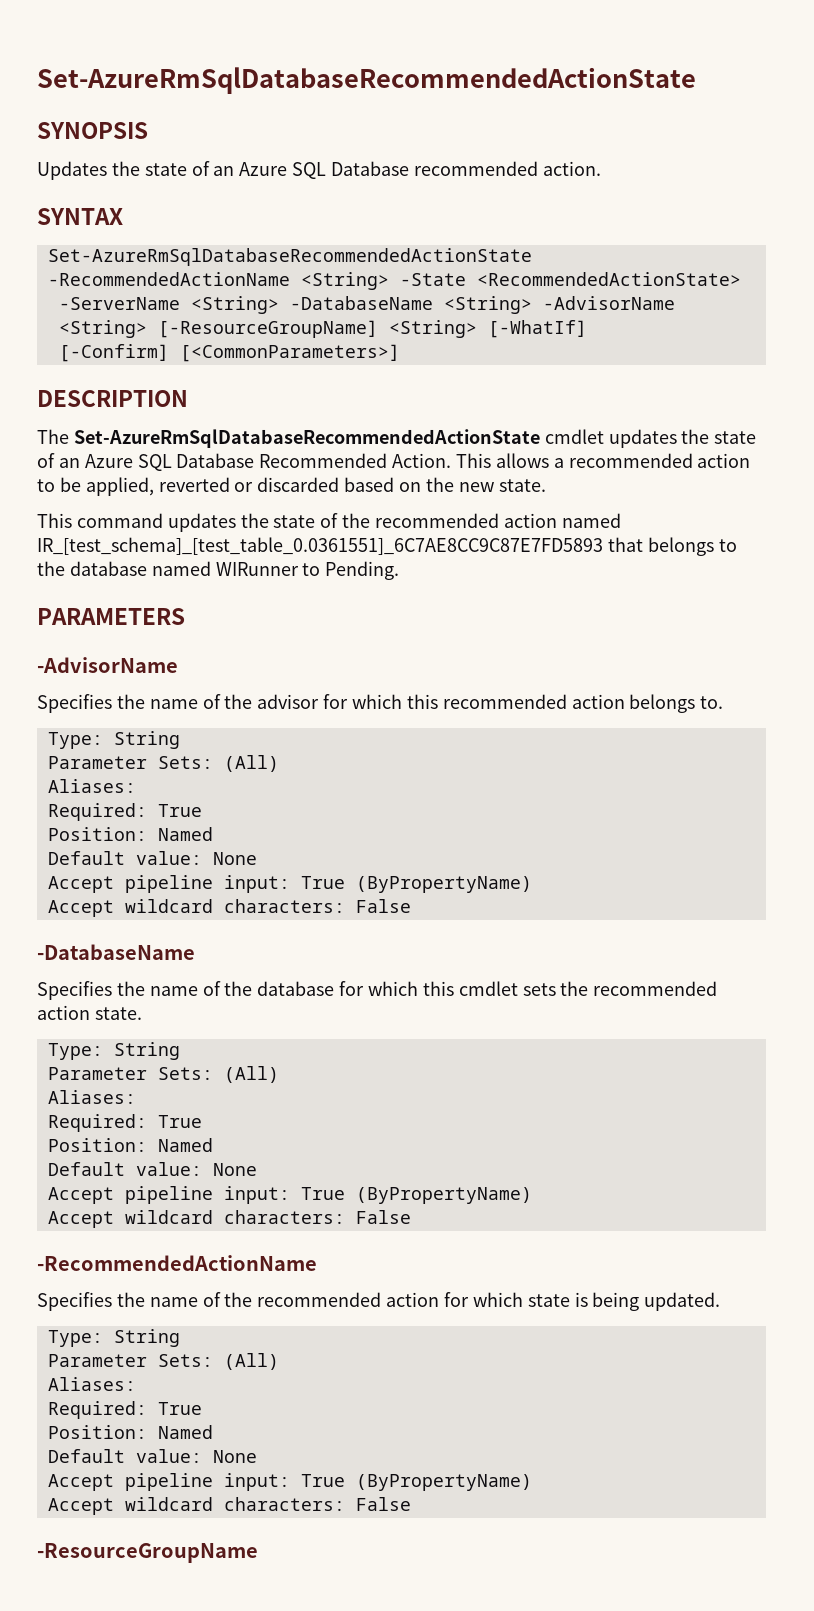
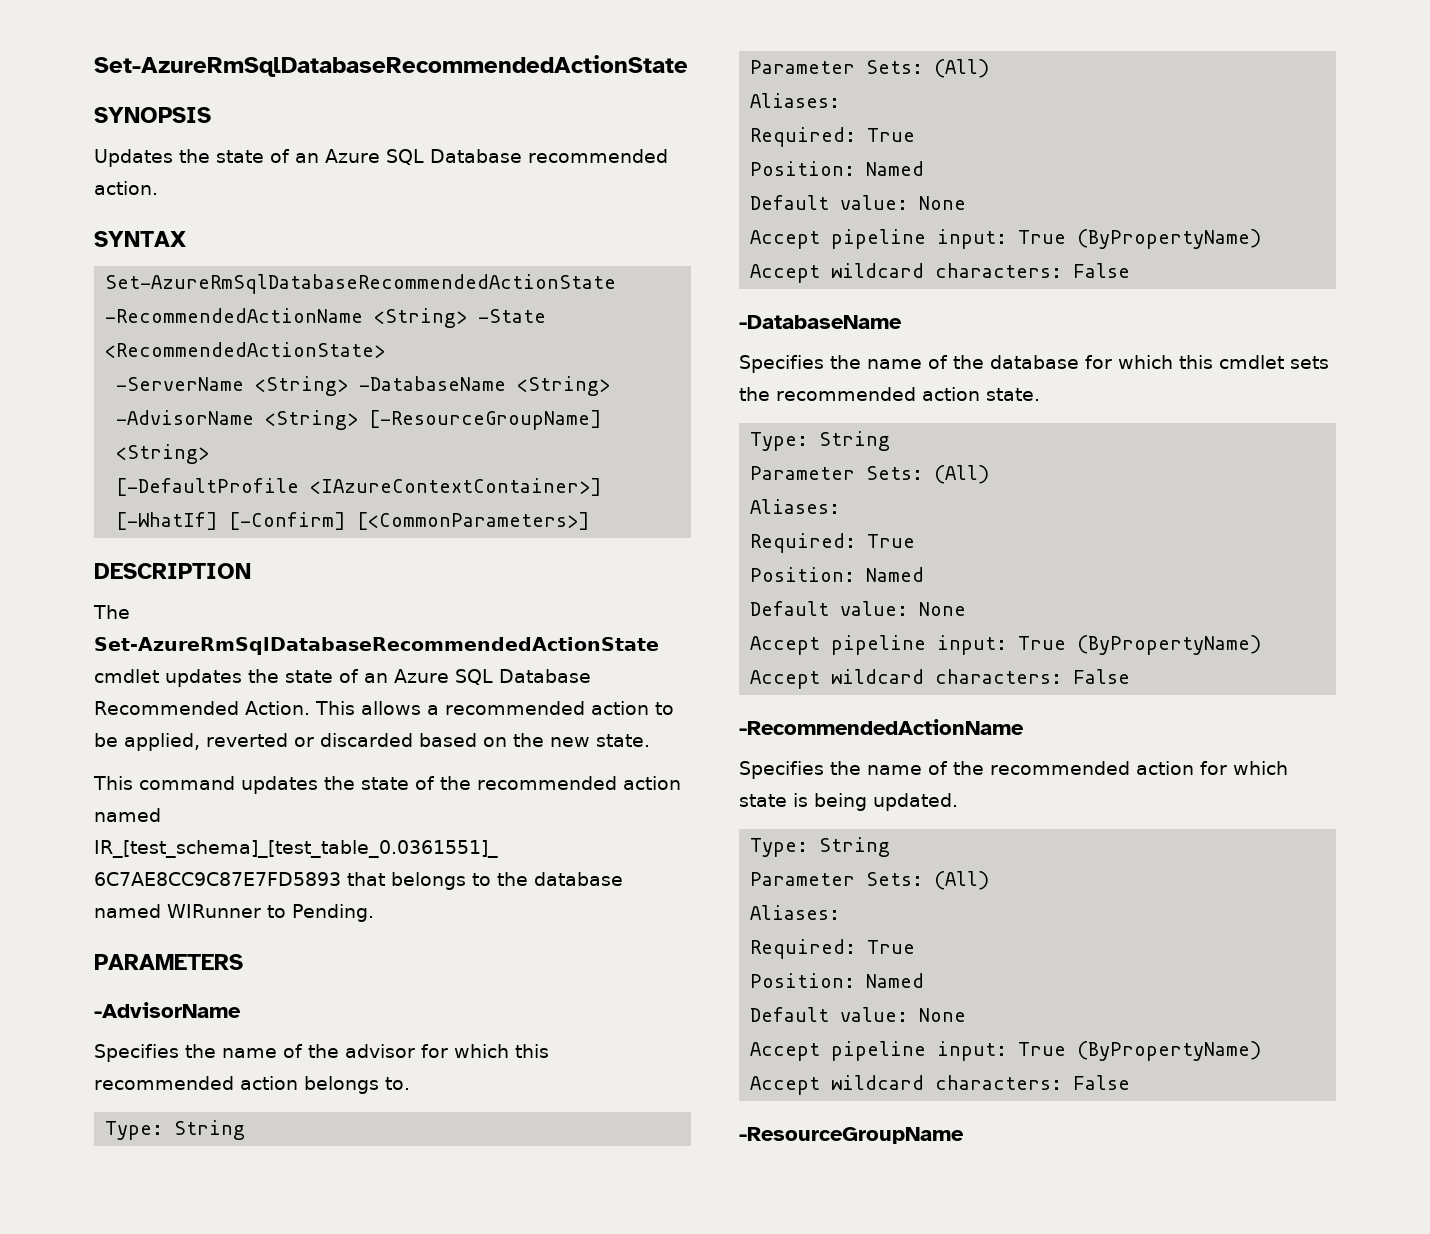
- -ServerName <String> -DatabaseName <String> -AdvisorName <String> [-ResourceGroupName] <String> [-WhatIf]
- [-Confirm] [<CommonParameters>]
+ -ServerName <String> -DatabaseName <String> -AdvisorName <String> [-ResourceGroupName] <String>
+ [-DefaultProfile <IAzureContextContainer>] [-WhatIf] [-Confirm] [<CommonParameters>]

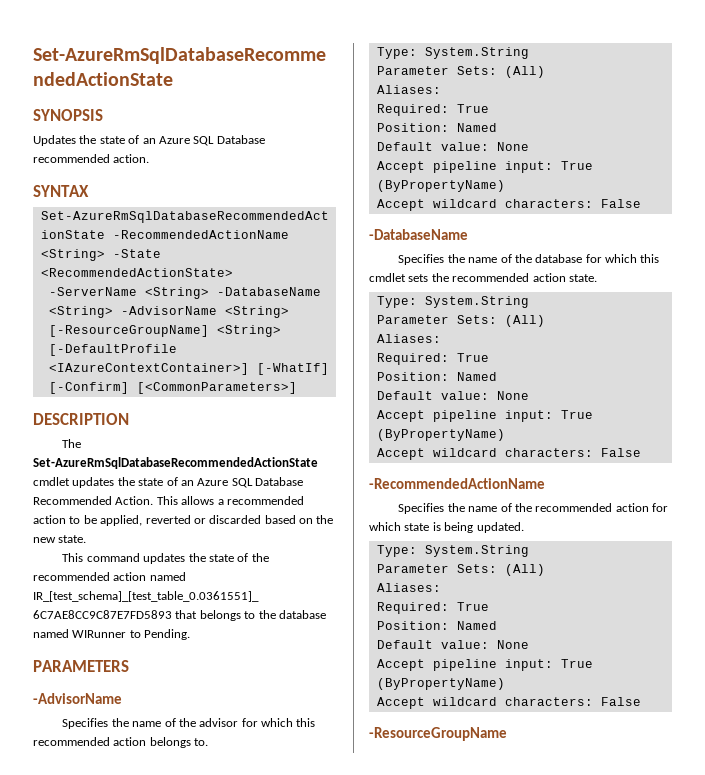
  Specifies the name of the advisor for which this recommended action belongs to.
- Type: String
+ Type: System.String
  Specifies the name of the database for which this cmdlet sets the recommended action state.
- Type: String
+ Type: System.String
  Specifies the name of the recommended action for which state is being updated.
- Type: String
+ Type: System.String

